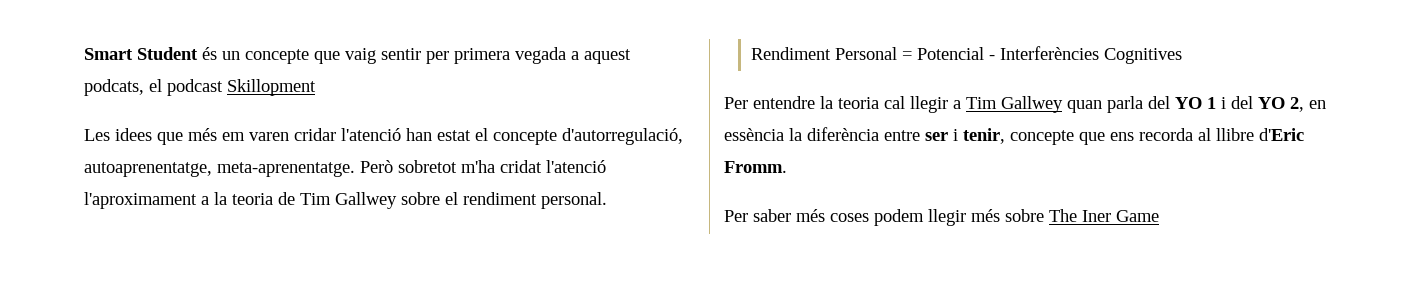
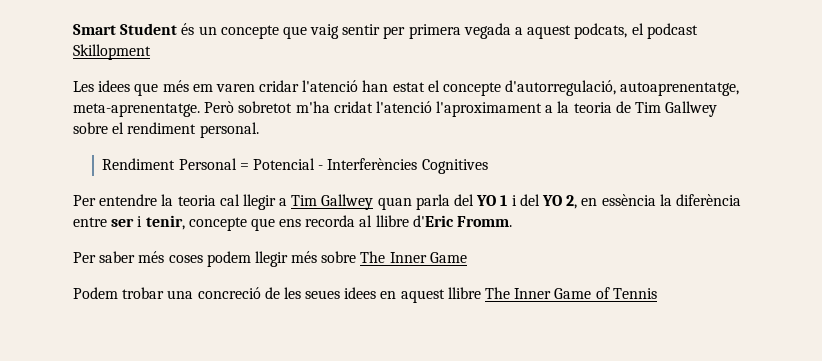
- Per saber més coses podem llegir més sobre The Iner Game
+ Per saber més coses podem llegir més sobre The Inner Game
+ Podem trobar una concreció de les seues idees en aquest llibre The Inner Game of Tennis

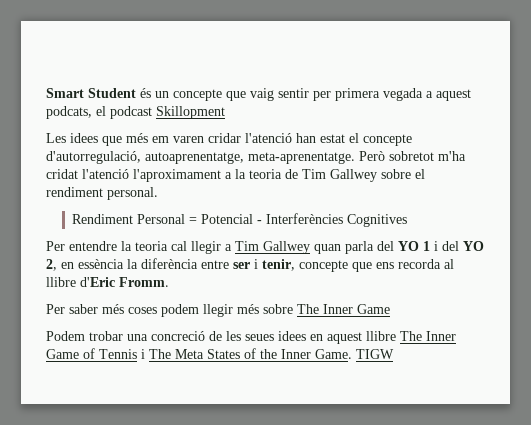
- Podem trobar una concreció de les seues idees en aquest llibre The Inner Game of Tennis
+ Podem trobar una concreció de les seues idees en aquest llibre The Inner Game of Tennis i The Meta States of the Inner Game. TIGW

